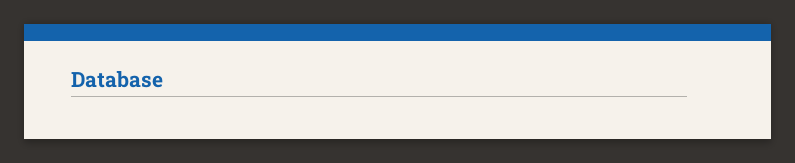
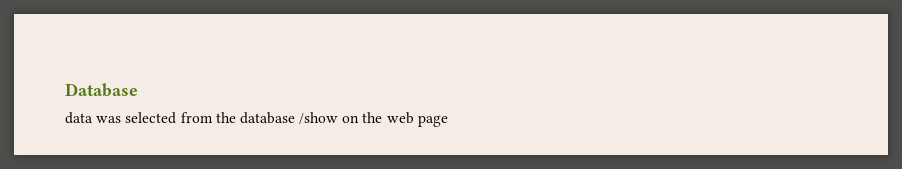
+ data was selected from the database /show on the web page

